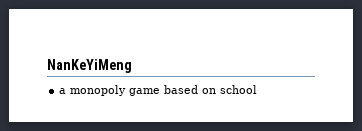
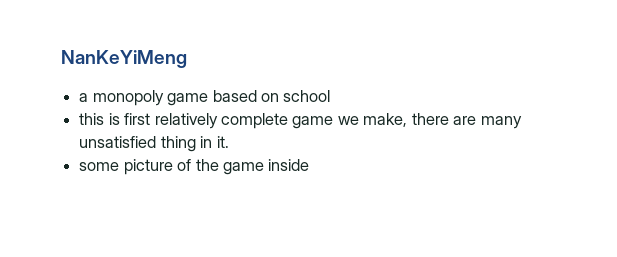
+ this is first relatively complete game we make, there are many unsatisfied thing in it.
+ some picture of the game inside

